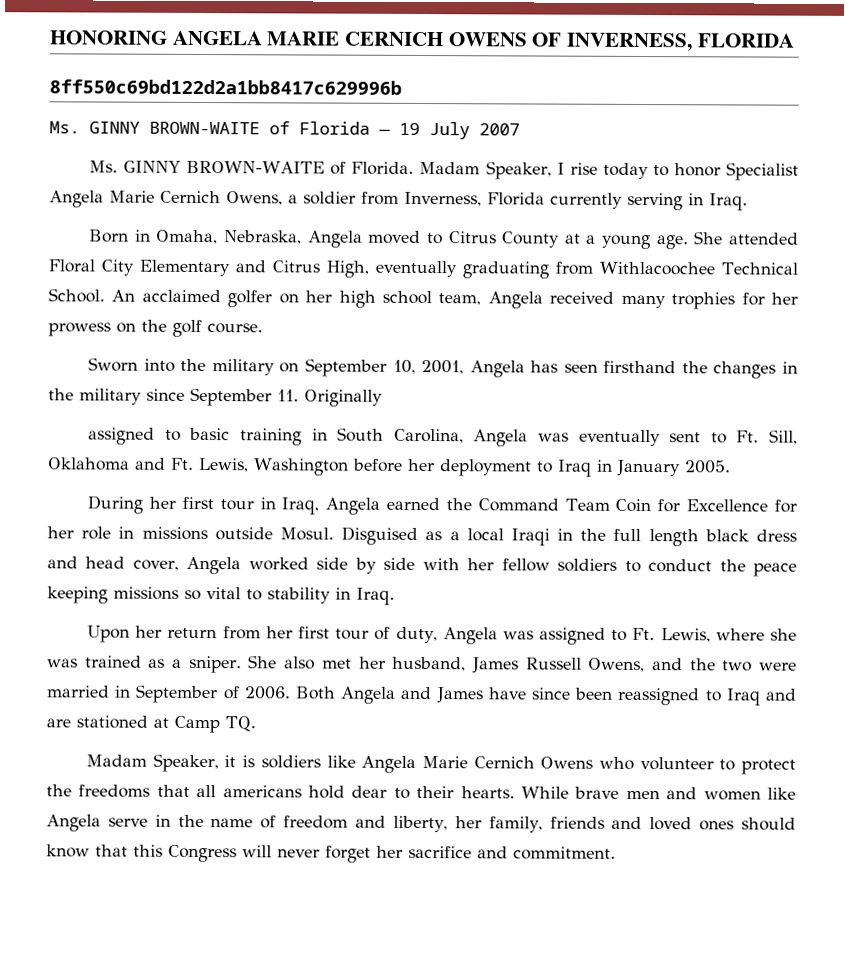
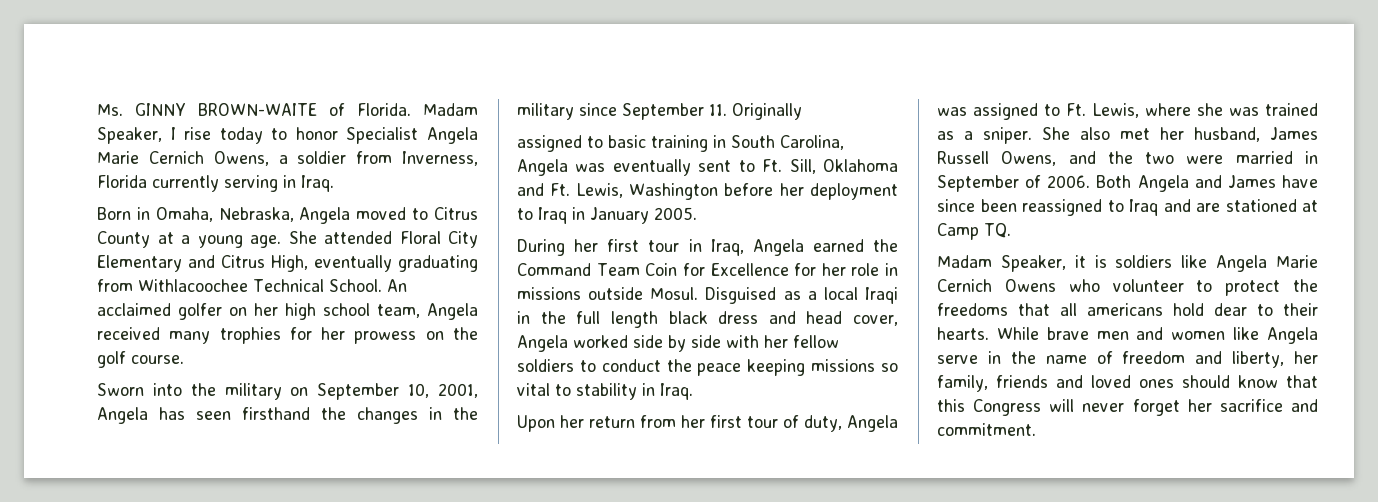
- HONORING ANGELA MARIE CERNICH OWENS OF INVERNESS, FLORIDA
- 8ff550c69bd122d2a1bb8417c629996b
- Ms. GINNY BROWN-WAITE of Florida — 19 July 2007

